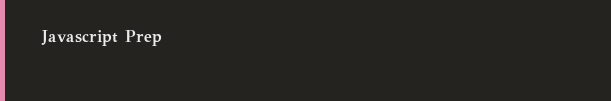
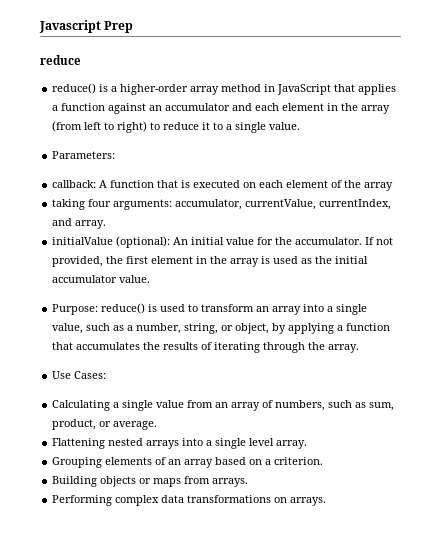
  Javascript Prep
+ reduce
+ reduce() is a higher-order array method in JavaScript that applies a function against an accumulator and each element in the array (from left to right) to reduce it to a single value.
+ Parameters:
+ callback: A function that is executed on each element of the array
+ taking four arguments: accumulator, currentValue, currentIndex, and array.
+ initialValue (optional): An initial value for the accumulator. If not provided, the first element in the array is used as the initial accumulator value.
+ Purpose: reduce() is used to transform an array into a single value, such as a number, string, or object, by applying a function that accumulates the results of iterating through the array.
+ Use Cases:
+ Calculating a single value from an array of numbers, such as sum, product, or average.
+ Flattening nested arrays into a single level array.
+ Grouping elements of an array based on a criterion.
+ Building objects or maps from arrays.
+ Performing complex data transformations on arrays.

